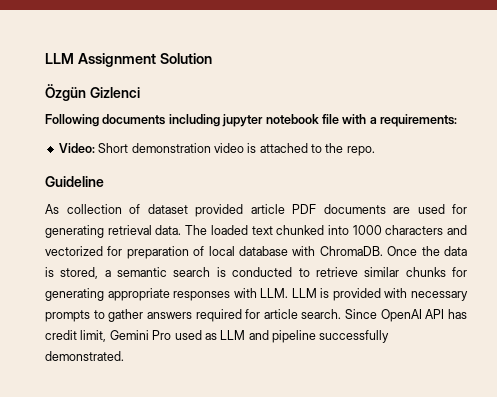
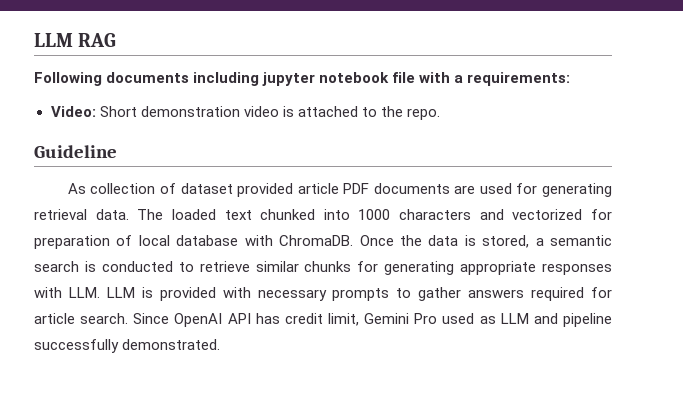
- LLM Assignment Solution
- Özgün Gizlenci
+ LLM RAG

